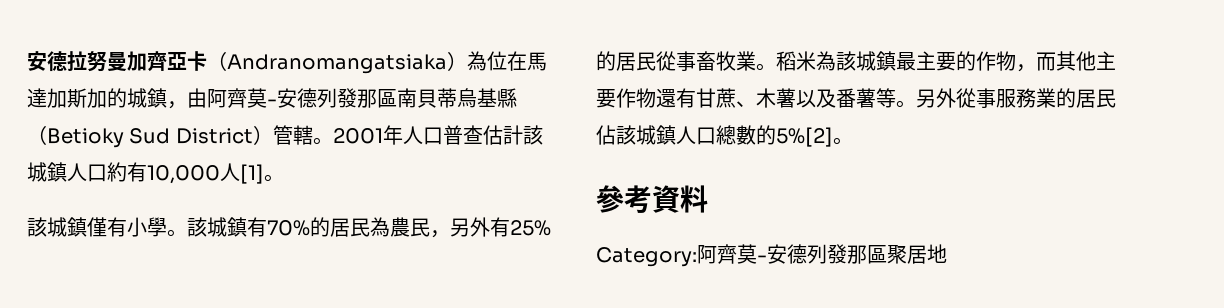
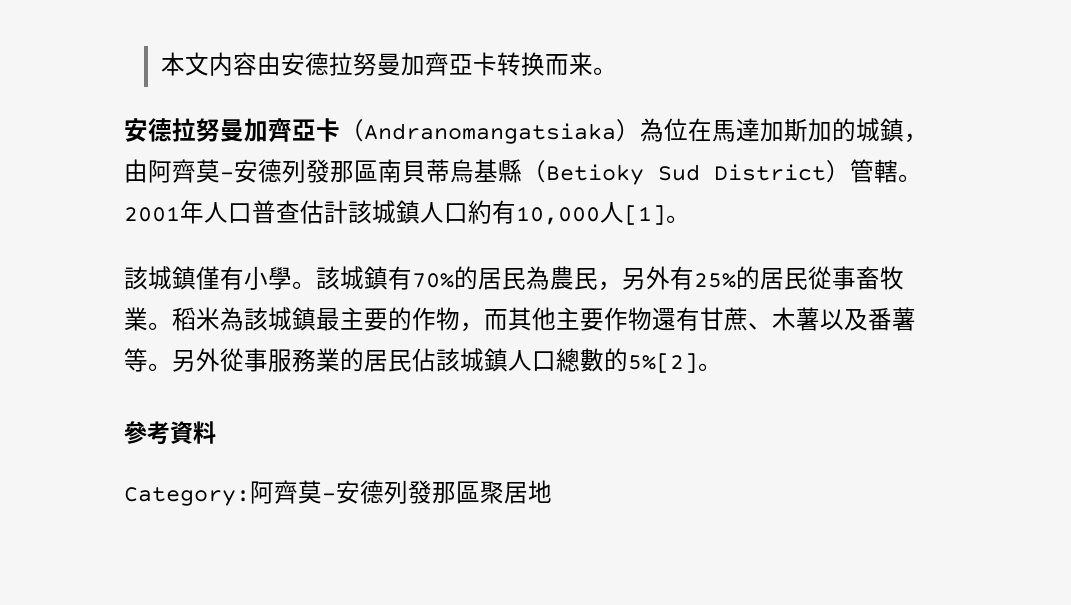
+ 本文内容由安德拉努曼加齊亞卡转换而来。

